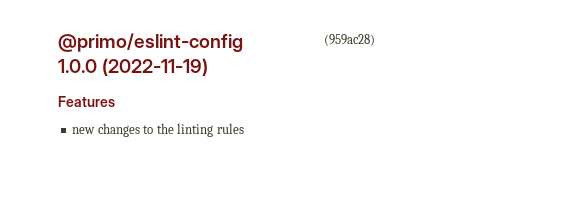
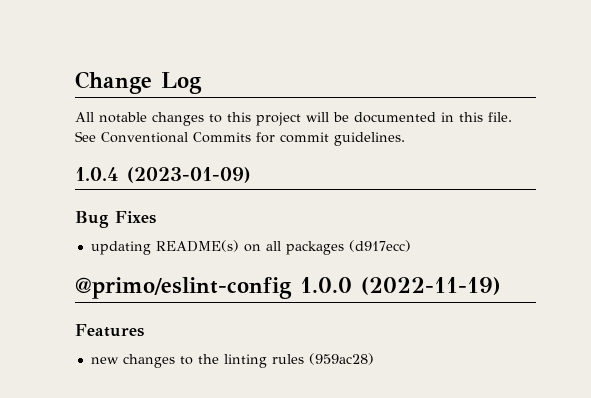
+ Change Log
+ All notable changes to this project will be documented in this file. See Conventional Commits for commit guidelines.
+ 1.0.4 (2023-01-09)
+ Bug Fixes
+ updating README(s) on all packages (d917ecc)

